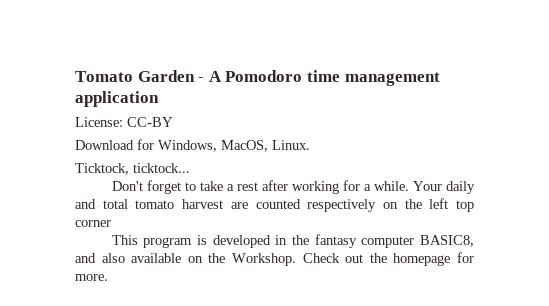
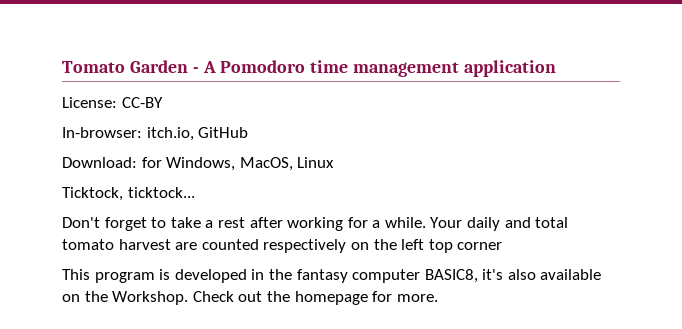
- Download for Windows, MacOS, Linux.
+ In-browser: itch.io, GitHub
+ Download: for Windows, MacOS, Linux
- This program is developed in the fantasy computer BASIC8, and also available on the Workshop.
+ This program is developed in the fantasy computer BASIC8, it's also available on the Workshop.

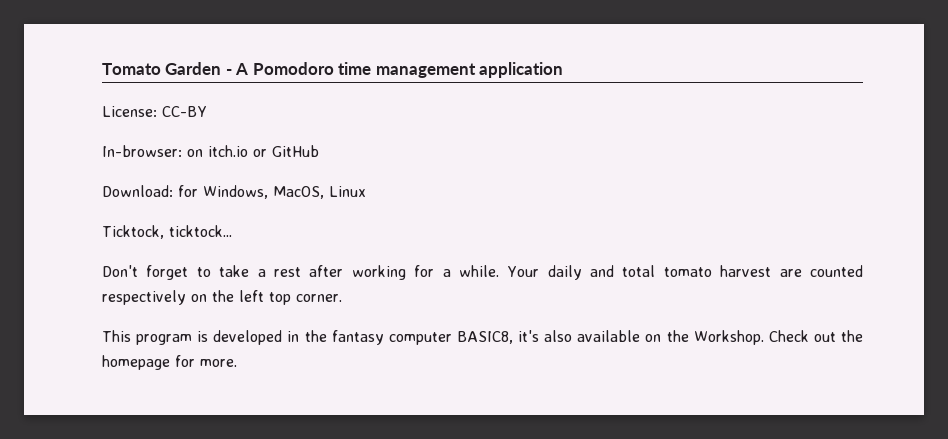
- In-browser: itch.io, GitHub
+ In-browser: on itch.io or GitHub
- Your daily and total tomato harvest are counted respectively on the left top corner
+ Your daily and total tomato harvest are counted respectively on the left top corner.

